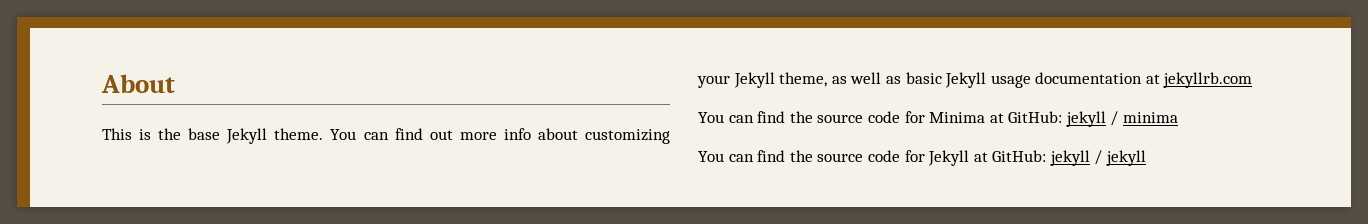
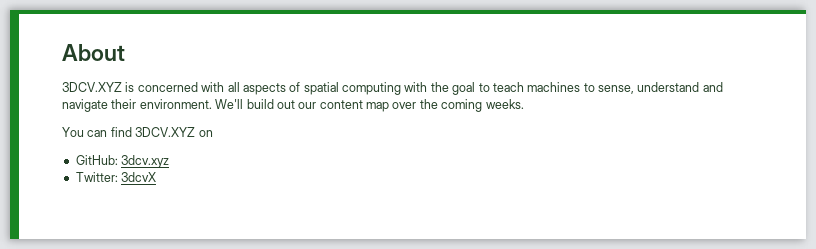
- This is the base Jekyll theme. You can find out more info about customizing your Jekyll theme, as well as basic Jekyll usage documentation at jekyllrb.com
- You can find the source code for Minima at GitHub: jekyll / minima
- You can find the source code for Jekyll at GitHub: jekyll / jekyll
+ 3DCV.XYZ is concerned with all aspects of spatial computing with the goal to teach machines to sense, understand and navigate their environment. We'll build out our content map over the coming weeks.
+ You can find 3DCV.XYZ on
+ GitHub: 3dcv.xyz
+ Twitter: 3dcvX

